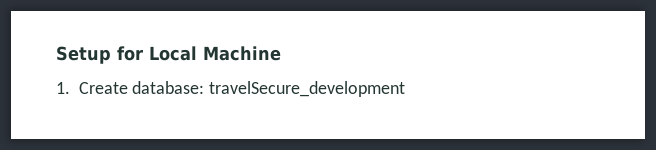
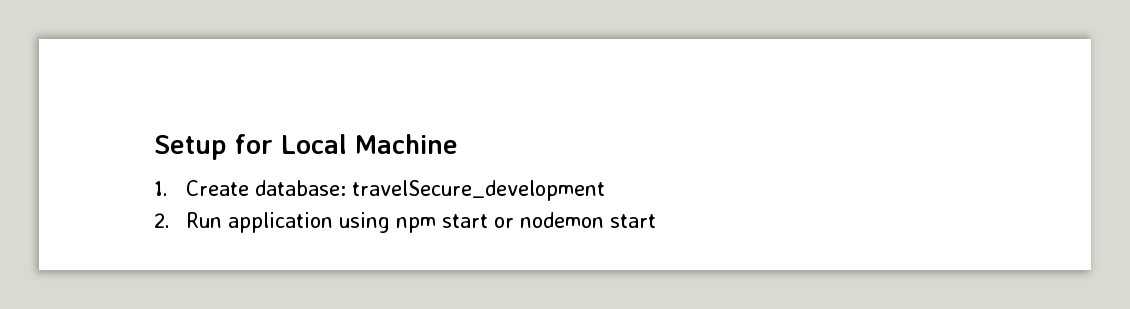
+ 2. Run application using npm start or nodemon start

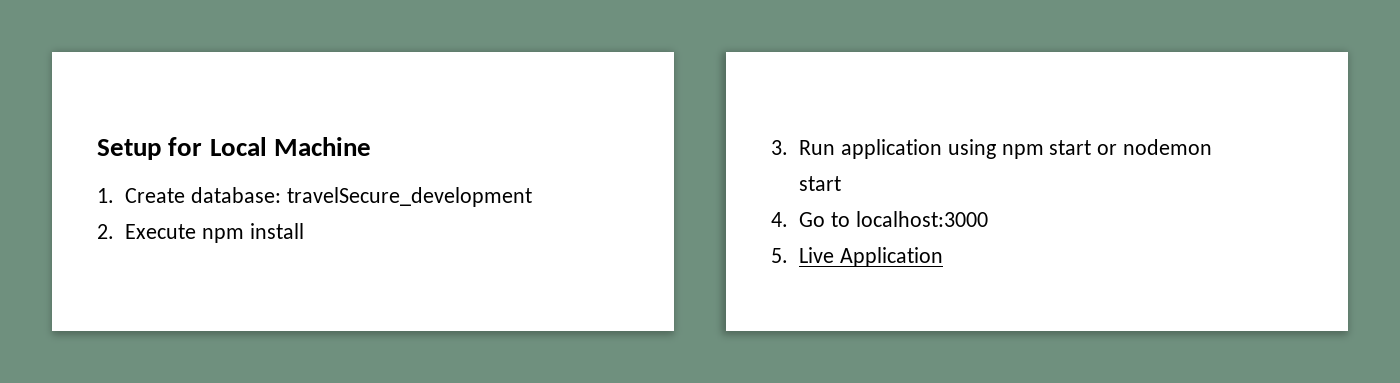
- 2. Run application using npm start or nodemon start
+ 2. Execute npm install
+ 3. Run application using npm start or nodemon start
+ 4. Go to localhost:3000
+ 5. Live Application

